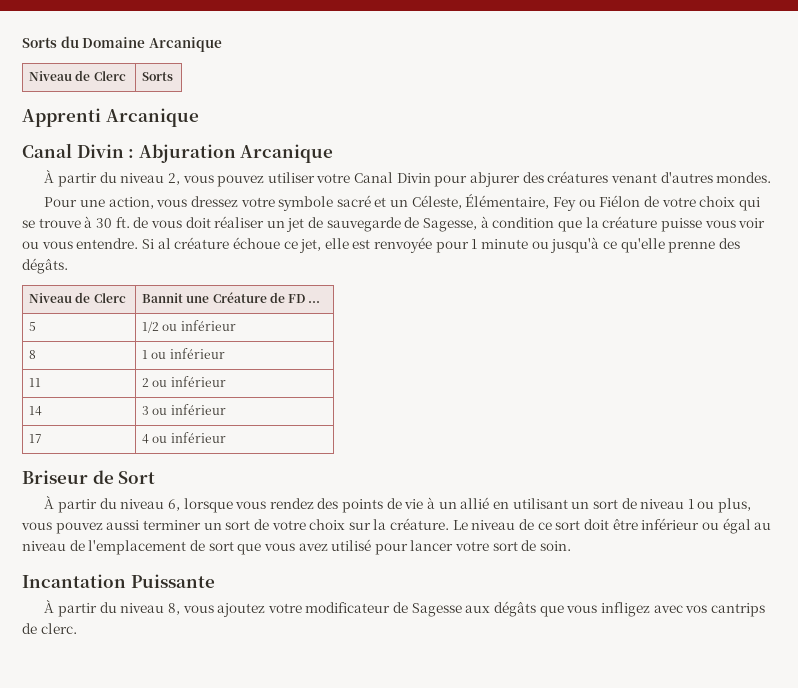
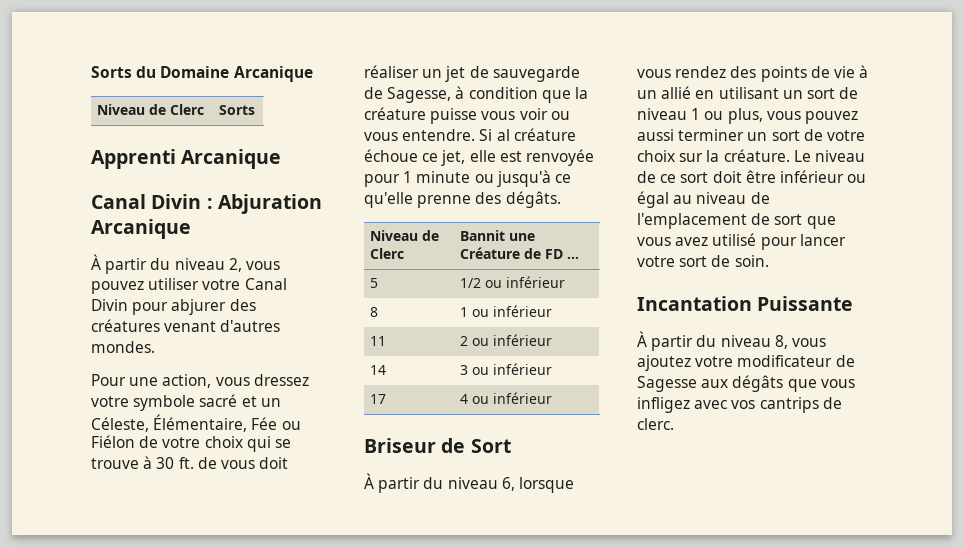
- Pour une action, vous dressez votre symbole sacré et un Céleste, Élémentaire, Fey ou Fiélon de votre choix qui se trouve à 30 ft. de vous doit réaliser un jet de sauvegarde de Sagesse, à condition que la créature puisse vous voir ou vous entendre.
+ Pour une action, vous dressez votre symbole sacré et un Céleste, Élémentaire, Fée ou Fiélon de votre choix qui se trouve à 30 ft. de vous doit réaliser un jet de sauvegarde de Sagesse, à condition que la créature puisse vous voir ou vous entendre.

